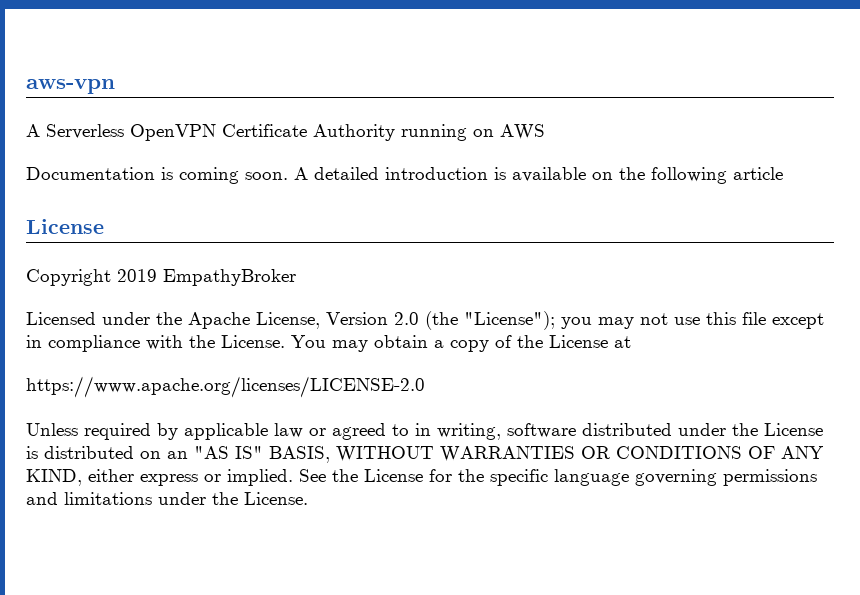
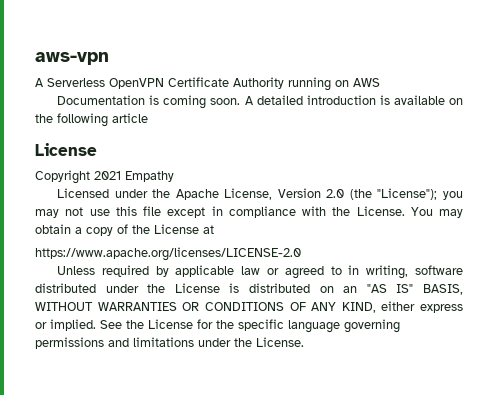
- Copyright 2019 EmpathyBroker
+ Copyright 2021 Empathy

